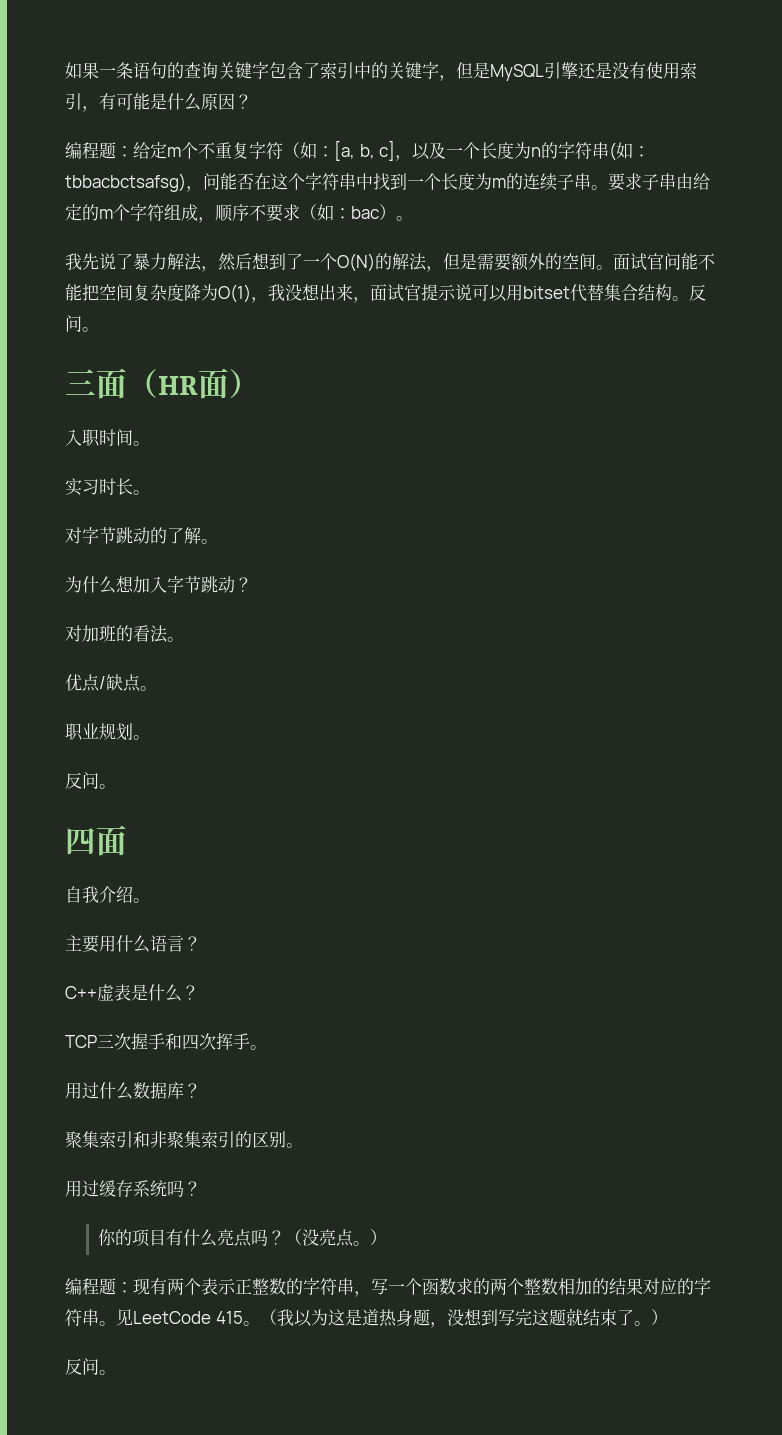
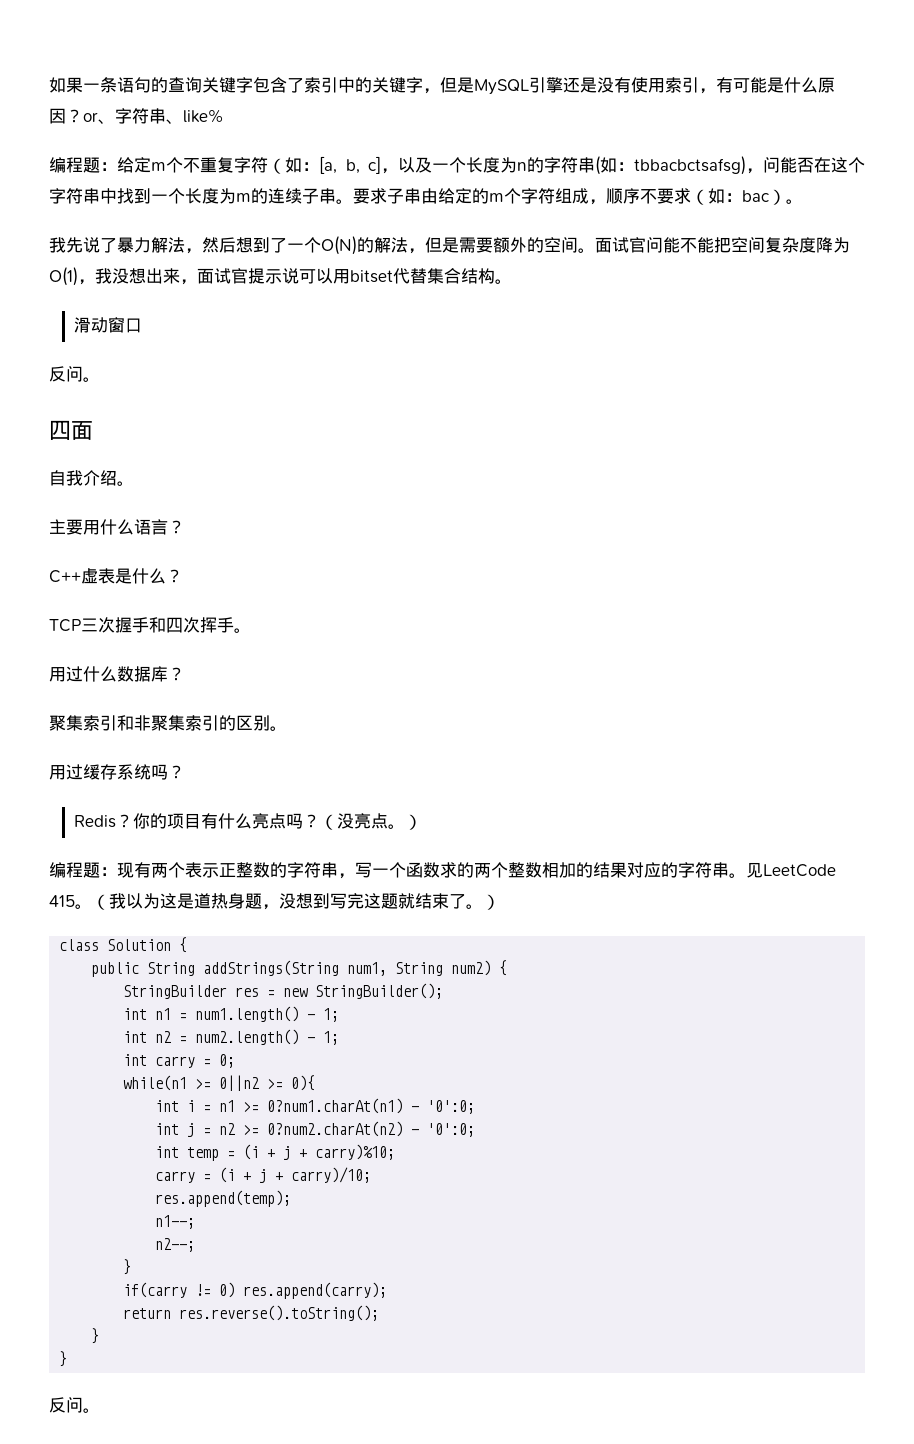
- 如果一条语句的查询关键字包含了索引中的关键字，但是MySQL引擎还是没有使用索引，有可能是什么原因？
+ 如果一条语句的查询关键字包含了索引中的关键字，但是MySQL引擎还是没有使用索引，有可能是什么原因？or、字符串、like%
- 面试官问能不能把空间复杂度降为O(1)，我没想出来，面试官提示说可以用bitset代替集合结构。反问。
- 三面（HR面）
- 入职时间。
- 实习时长。
- 对字节跳动的了解。
- 为什么想加入字节跳动？
- 对加班的看法。
- 优点/缺点。
- 职业规划。
+ 面试官问能不能把空间复杂度降为O(1)，我没想出来，面试官提示说可以用bitset代替集合结构。
+ 滑动窗口
+ Redis？
+ class Solution {
+ public String addStrings(String num1, String num2) {
+ StringBuilder res = new StringBuilder();
+ int n1 = num1.length() - 1;
+ int n2 = num2.length() - 1;
+ int carry = 0;
+ while(n1 >= 0||n2 >= 0){
+ int i = n1 >= 0?num1.charAt(n1) - '0':0;
+ int j = n2 >= 0?num2.charAt(n2) - '0':0;
+ int temp = (i + j + carry)%10;
+ carry = (i + j + carry)/10;
+ res.append(temp);
+ n1--;
+ n2--;
+ }
+ if(carry != 0) res.append(carry);
+ return res.reverse().toString();
+ }
+ }

